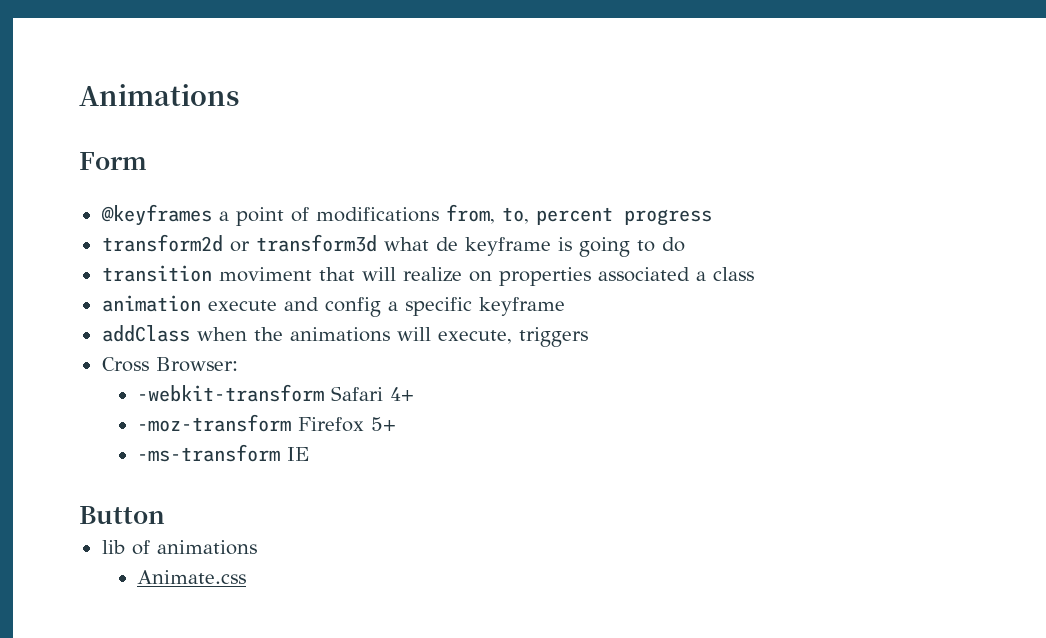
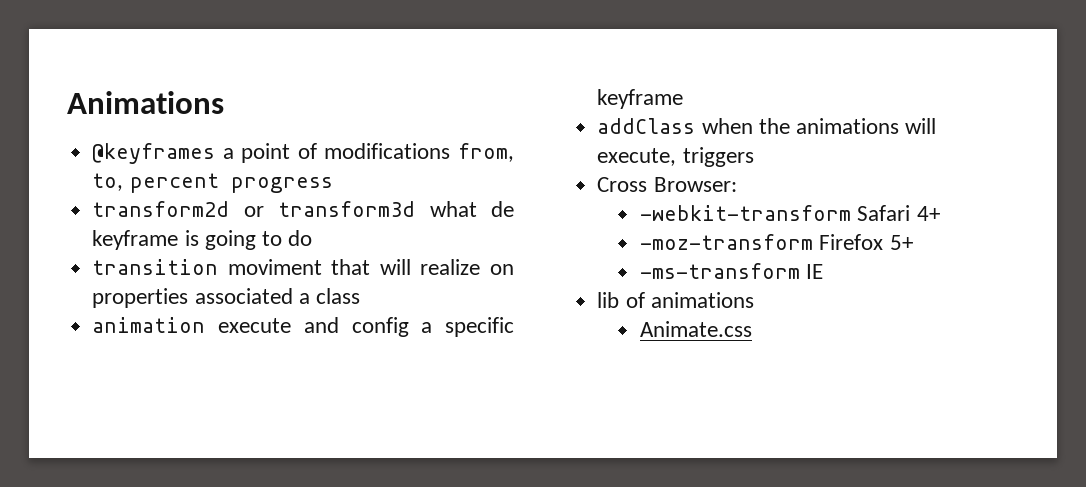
- Form
- Button

